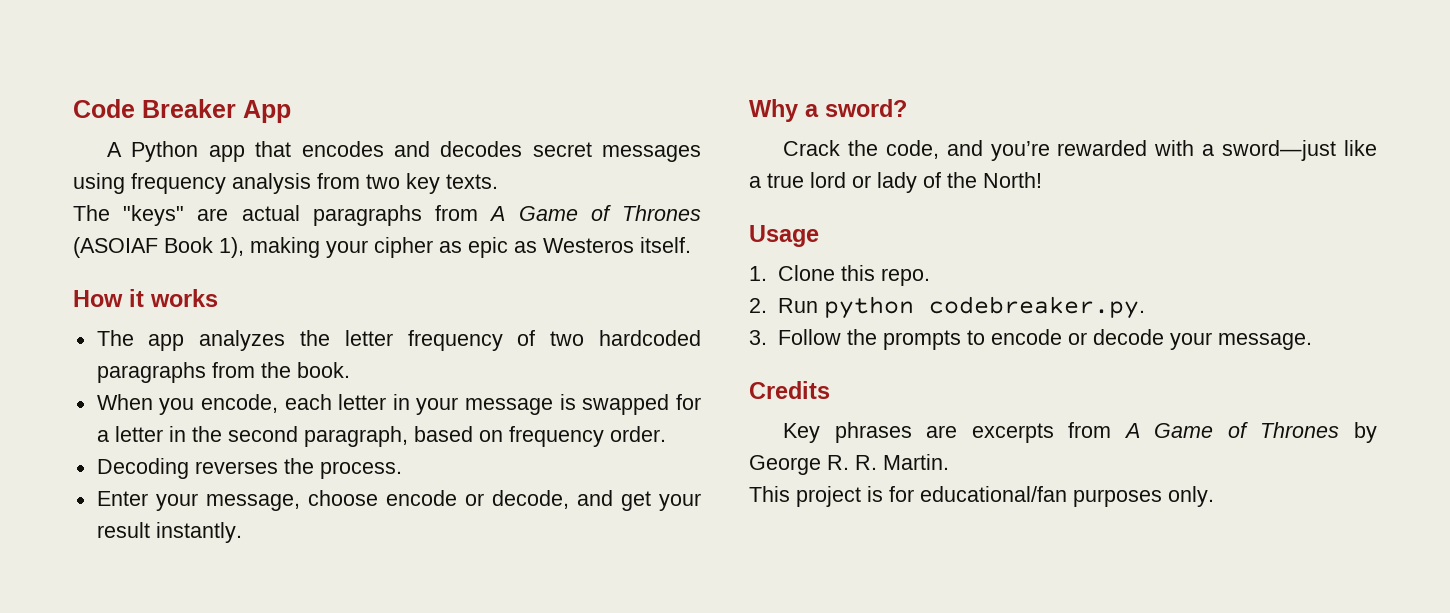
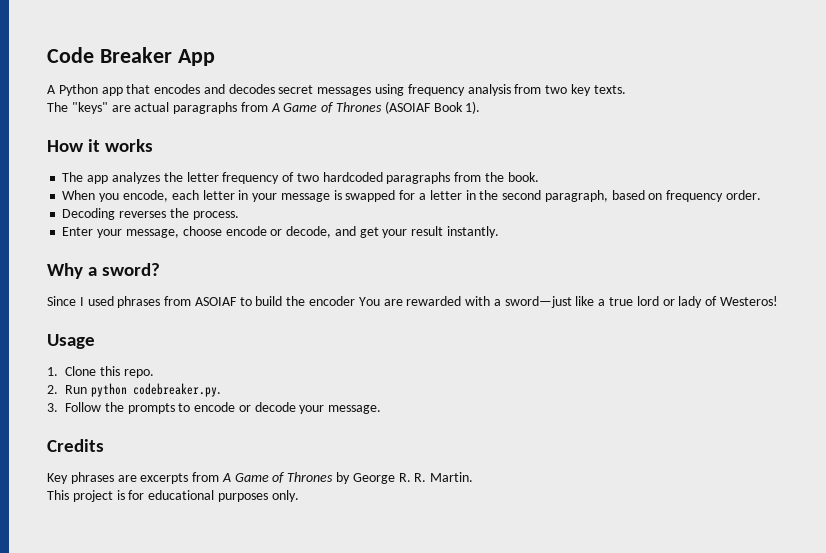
- The "keys" are actual paragraphs from A Game of Thrones (ASOIAF Book 1), making your cipher as epic as Westeros itself.
+ The "keys" are actual paragraphs from A Game of Thrones (ASOIAF Book 1).
- Crack the code, and you’re rewarded with a sword—just like a true lord or lady of the North!
+ Since I used phrases from ASOIAF to build the encoder You are rewarded with a sword—just like a true lord or lady of Westeros!
- This project is for educational/fan purposes only.
+ This project is for educational purposes only.

